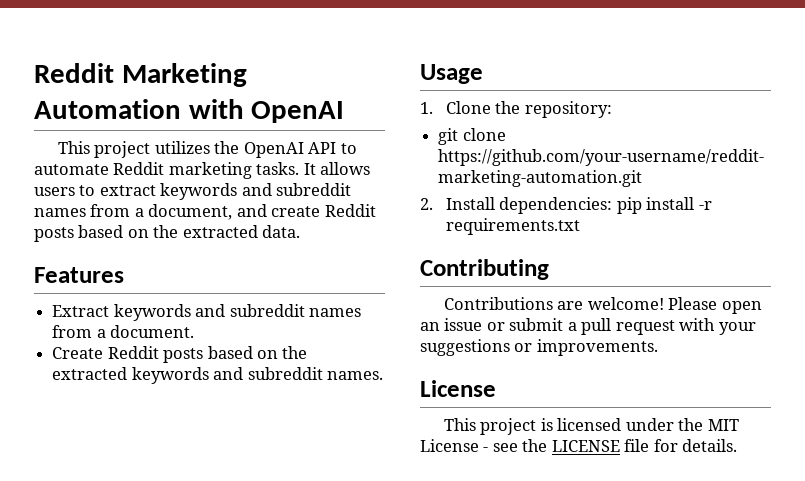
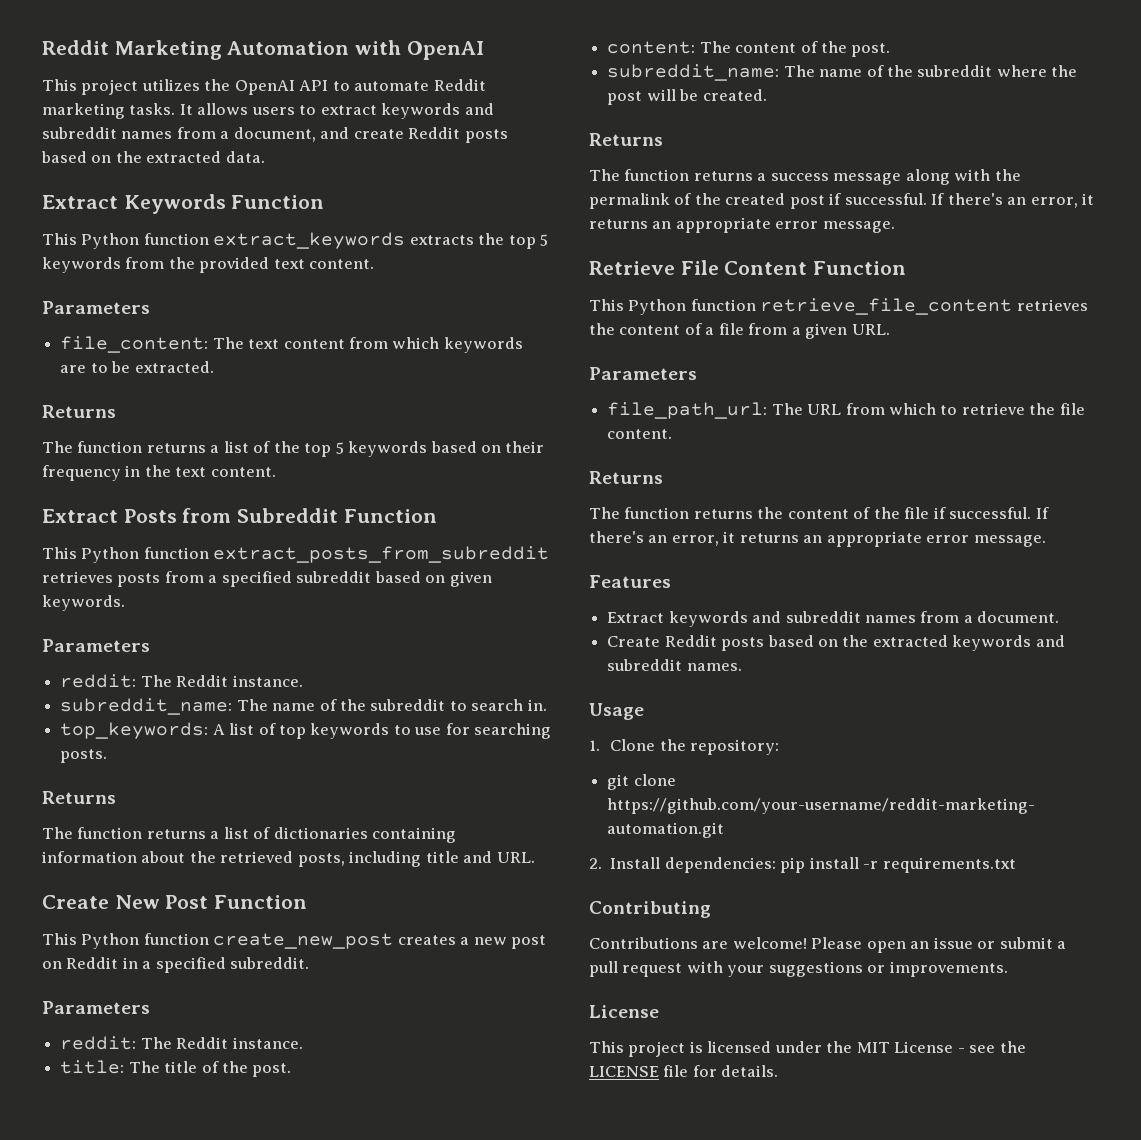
+ Extract Keywords Function
+ This Python function extract_keywords extracts the top 5 keywords from the provided text content.
+ Parameters
+ file_content: The text content from which keywords are to be extracted.
+ Returns
+ The function returns a list of the top 5 keywords based on their frequency in the text content.
+ Extract Posts from Subreddit Function
+ This Python function extract_posts_from_subreddit retrieves posts from a specified subreddit based on given keywords.
+ Parameters
+ reddit: The Reddit instance.
+ subreddit_name: The name of the subreddit to search in.
+ top_keywords: A list of top keywords to use for searching posts.
+ Returns
+ The function returns a list of dictionaries containing information about the retrieved posts, including title and URL.
+ Create New Post Function
+ This Python function create_new_post creates a new post on Reddit in a specified subreddit.
+ Parameters
+ reddit: The Reddit instance.
+ title: The title of the post.
+ content: The content of the post.
+ subreddit_name: The name of the subreddit where the post will be created.
+ Returns
+ The function returns a success message along with the permalink of the created post if successful. If there's an error, it returns an appropriate error message.
+ Retrieve File Content Function
+ This Python function retrieve_file_content retrieves the content of a file from a given URL.
+ Parameters
+ file_path_url: The URL from which to retrieve the file content.
+ Returns
+ The function returns the content of the file if successful. If there's an error, it returns an appropriate error message.

